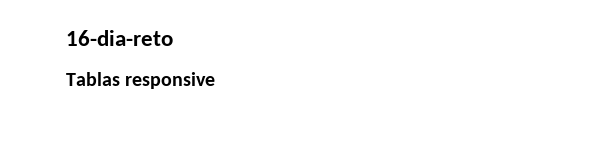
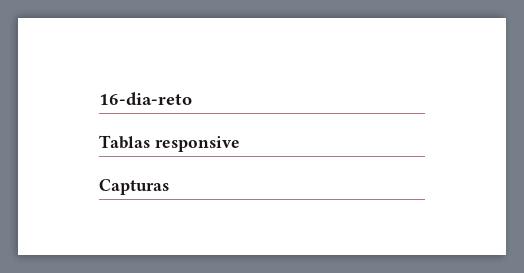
+ Capturas

